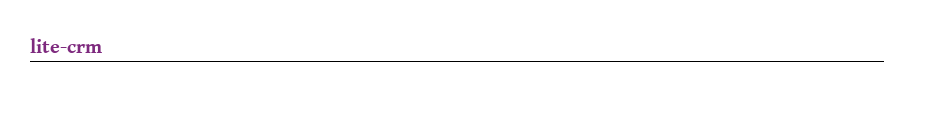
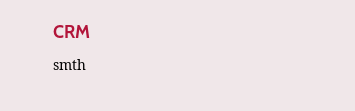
- lite-crm
+ CRM
+ smth

